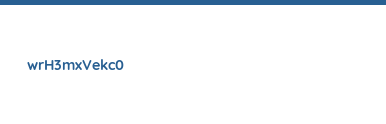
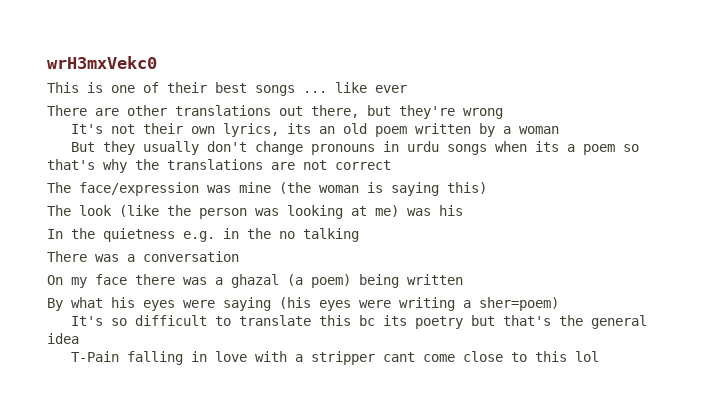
+ This is one of their best songs ... like ever
+ There are other translations out there, but they're wrong
+ It's not their own lyrics, its an old poem written by a woman
+ But they usually don't change pronouns in urdu songs when its a poem so that's why the translations are not correct
+ The face/expression was mine (the woman is saying this)
+ The look (like the person was looking at me) was his
+ In the quietness e.g. in the no talking
+ There was a conversation
+ On my face there was a ghazal (a poem) being written
+ By what his eyes were saying (his eyes were writing a sher=poem)
+ It's so difficult to translate this bc its poetry but that's the general idea
+ T-Pain falling in love with a stripper cant come close to this lol

